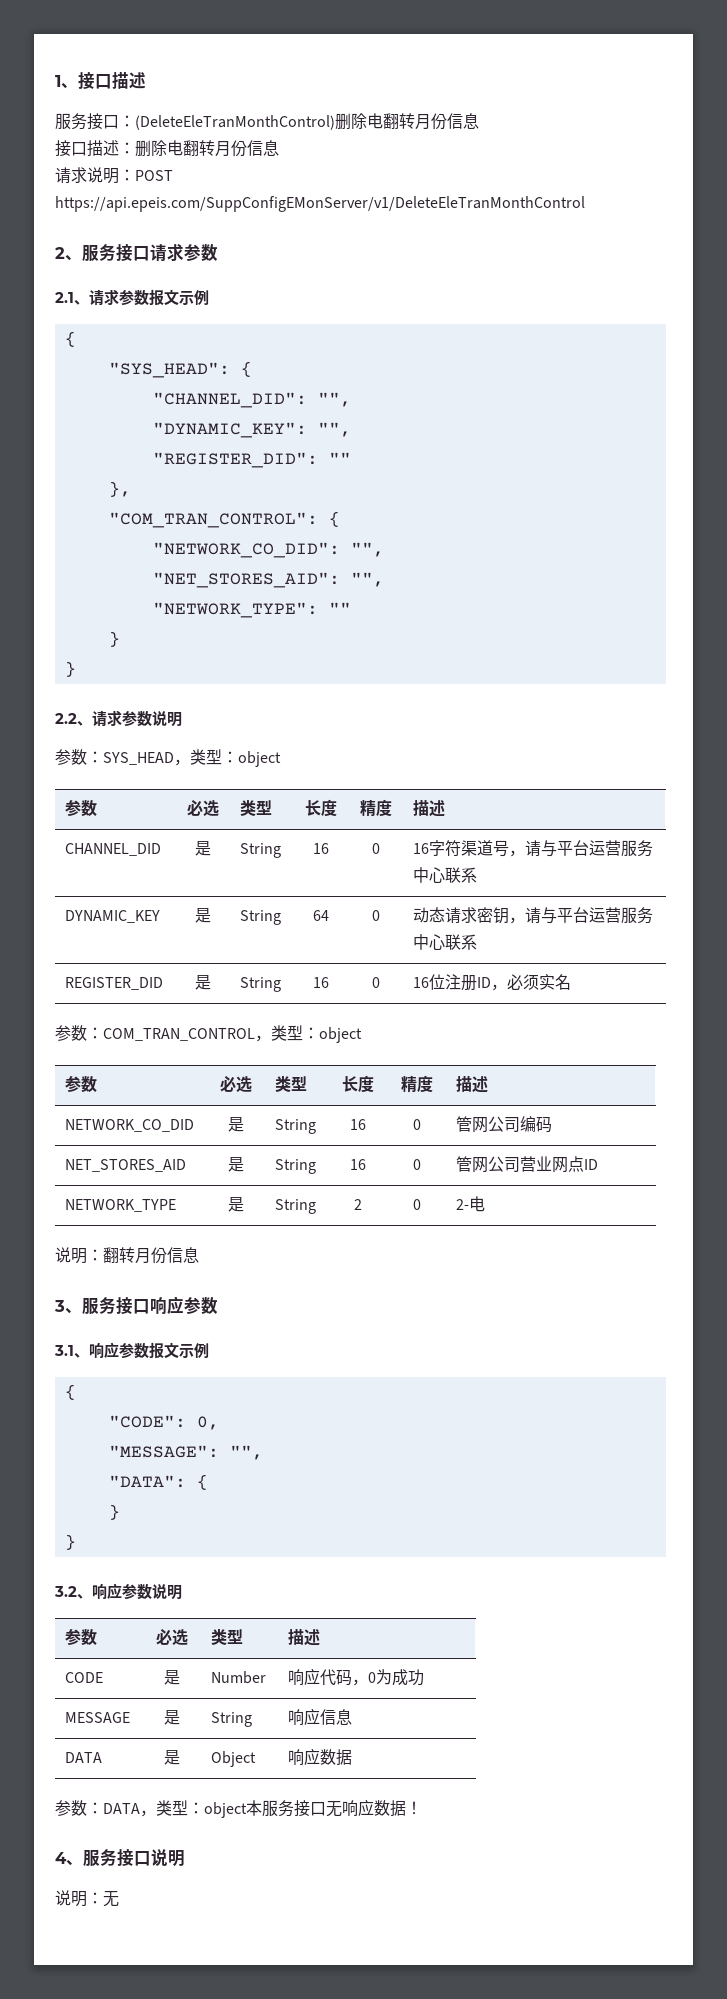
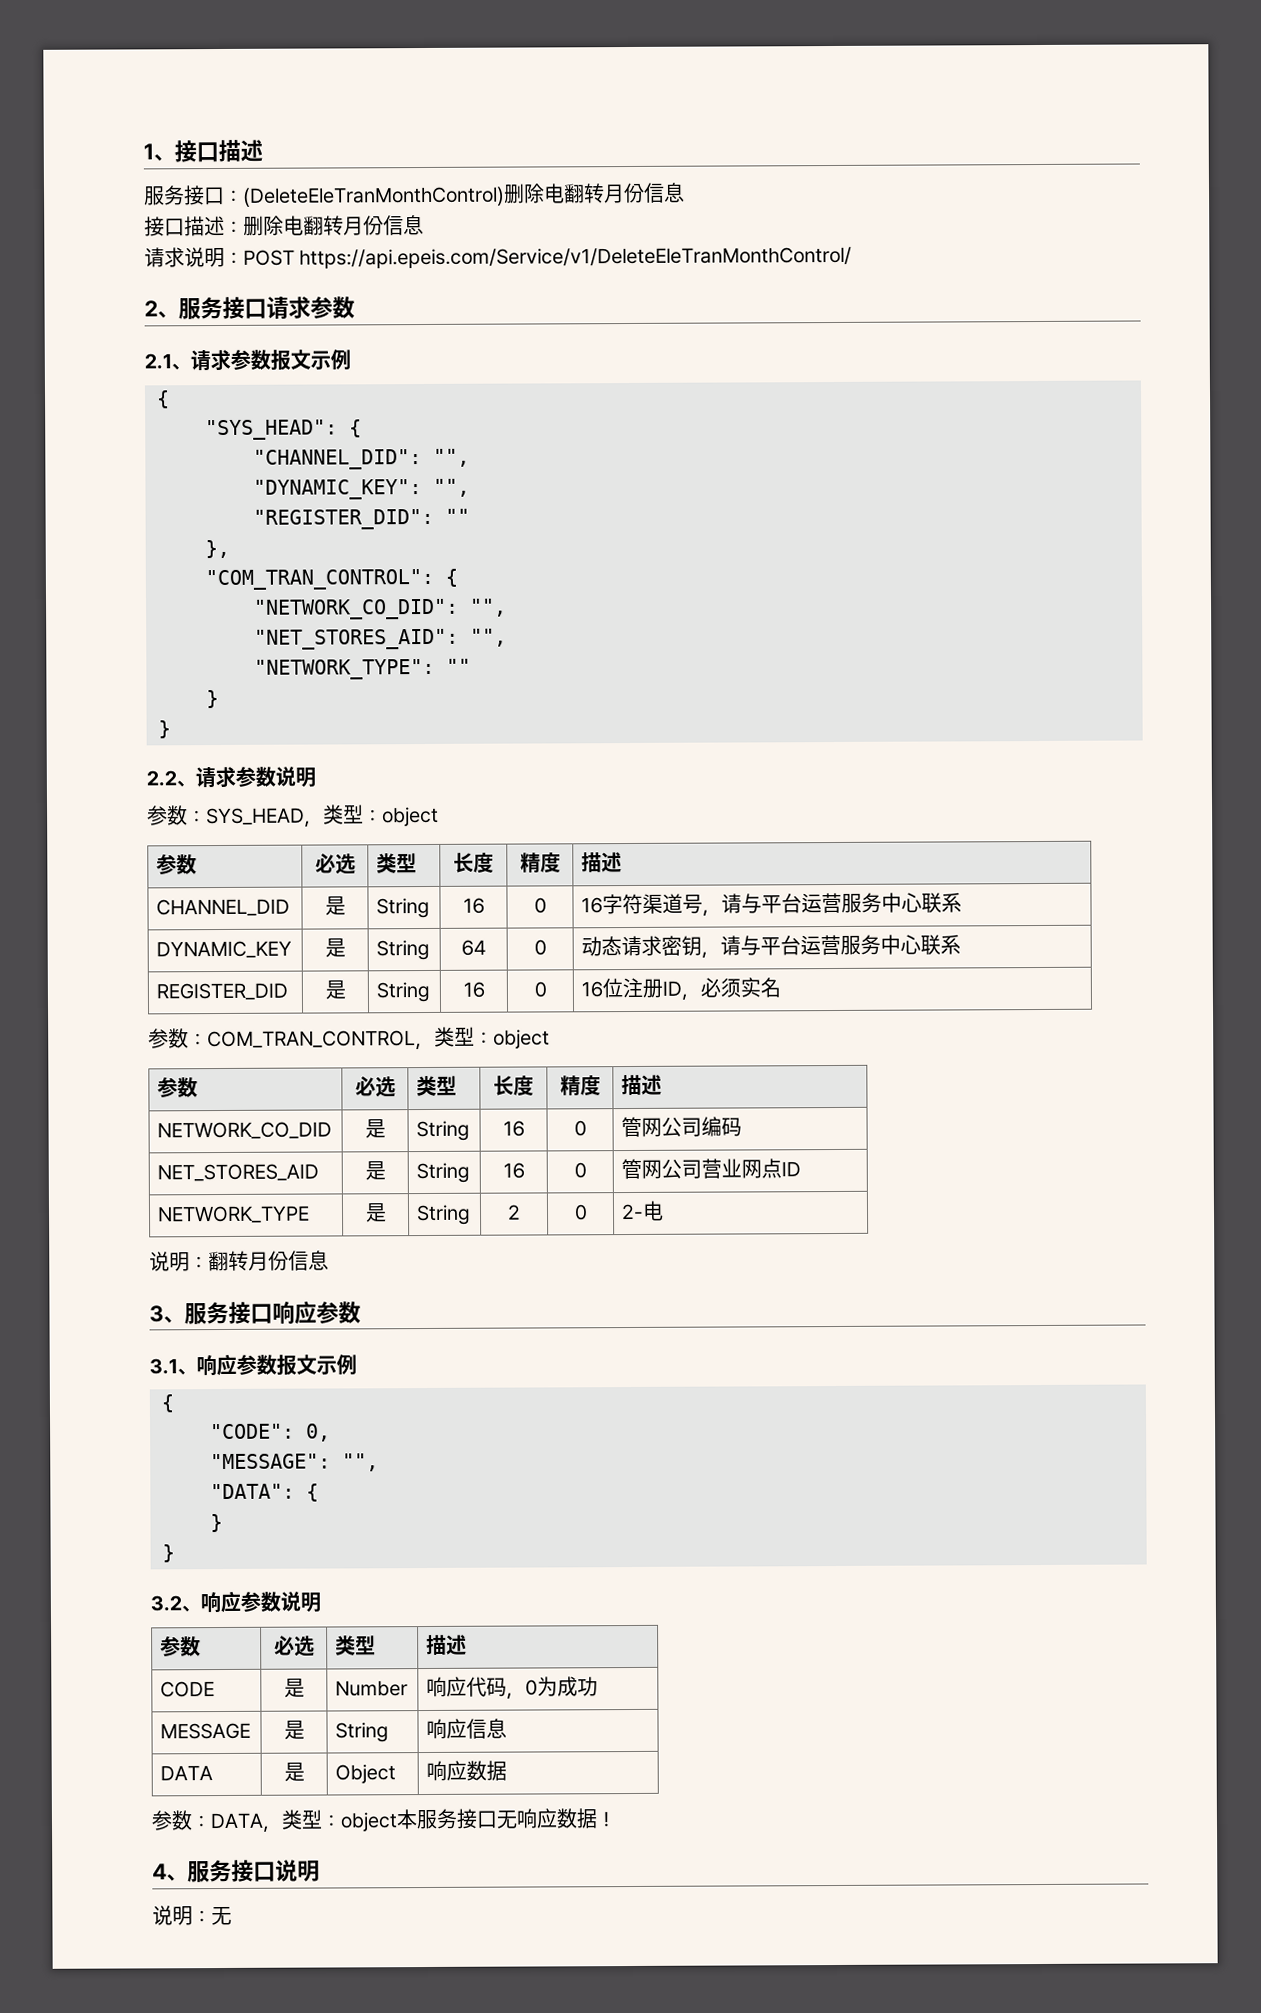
- 请求说明：POST https://api.epeis.com/SuppConfigEMonServer/v1/DeleteEleTranMonthControl
+ 请求说明：POST https://api.epeis.com/Service/v1/DeleteEleTranMonthControl/

